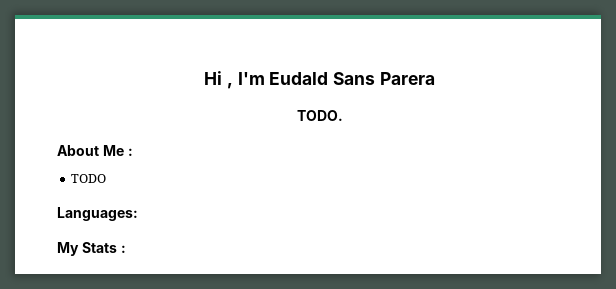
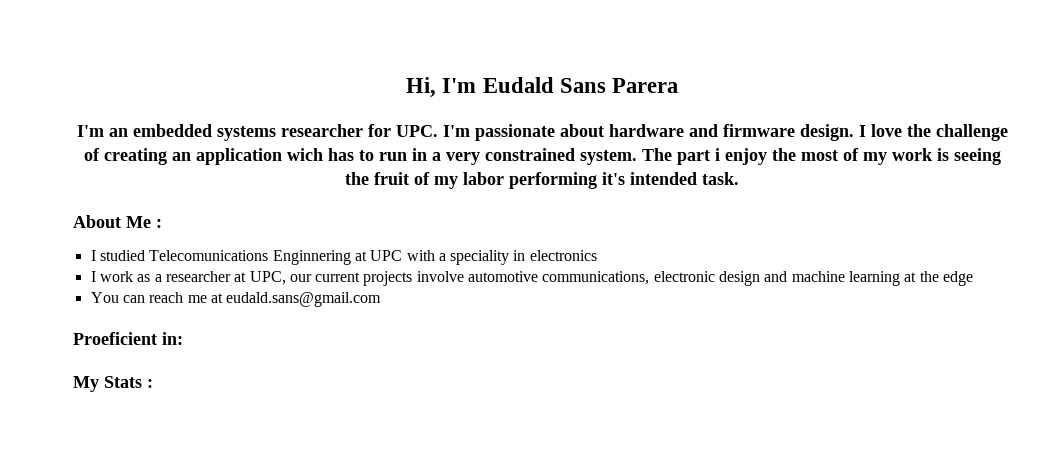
- Hi , I'm Eudald Sans Parera
+ Hi, I'm Eudald Sans Parera
- TODO.
+ I'm an embedded systems researcher for UPC. I'm passionate about hardware and firmware design. I love the challenge of creating an application wich has to run in a very constrained system. The part i enjoy the most of my work is seeing the fruit of my labor performing it's intended task.
  About Me :
- TODO
- Languages:
+ I studied Telecomunications Enginnering at UPC with a speciality in electronics
+ I work as a researcher at UPC, our current projects involve automotive communications, electronic design and machine learning at the edge
+ You can reach me at eudald.sans@gmail.com
+ Proeficient in:

